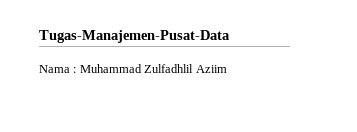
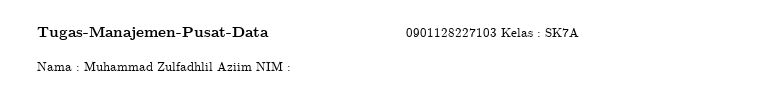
- Nama : Muhammad Zulfadhlil Aziim
+ Nama : Muhammad Zulfadhlil Aziim NIM : 0901128227103 Kelas : SK7A

